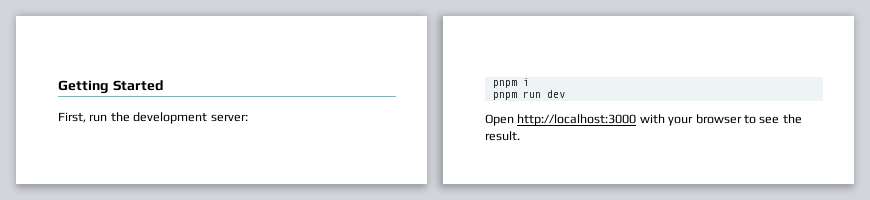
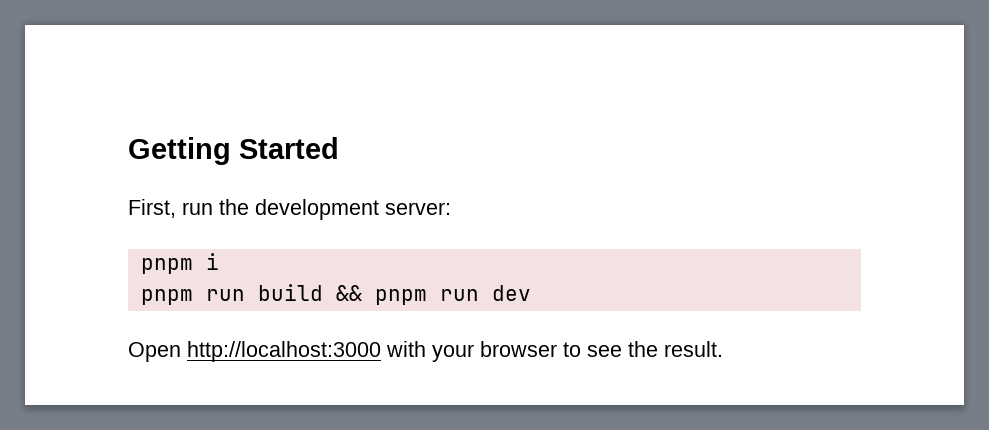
- pnpm run dev
+ pnpm run build && pnpm run dev

